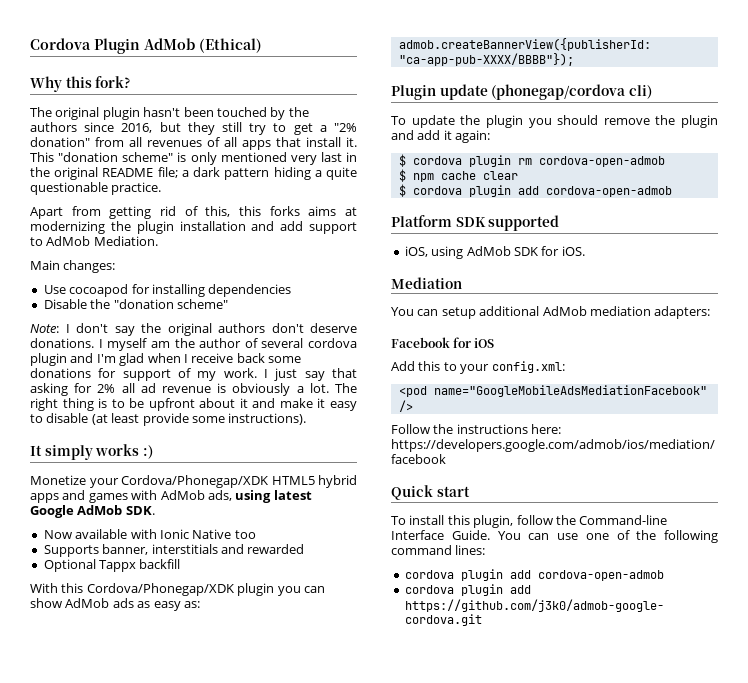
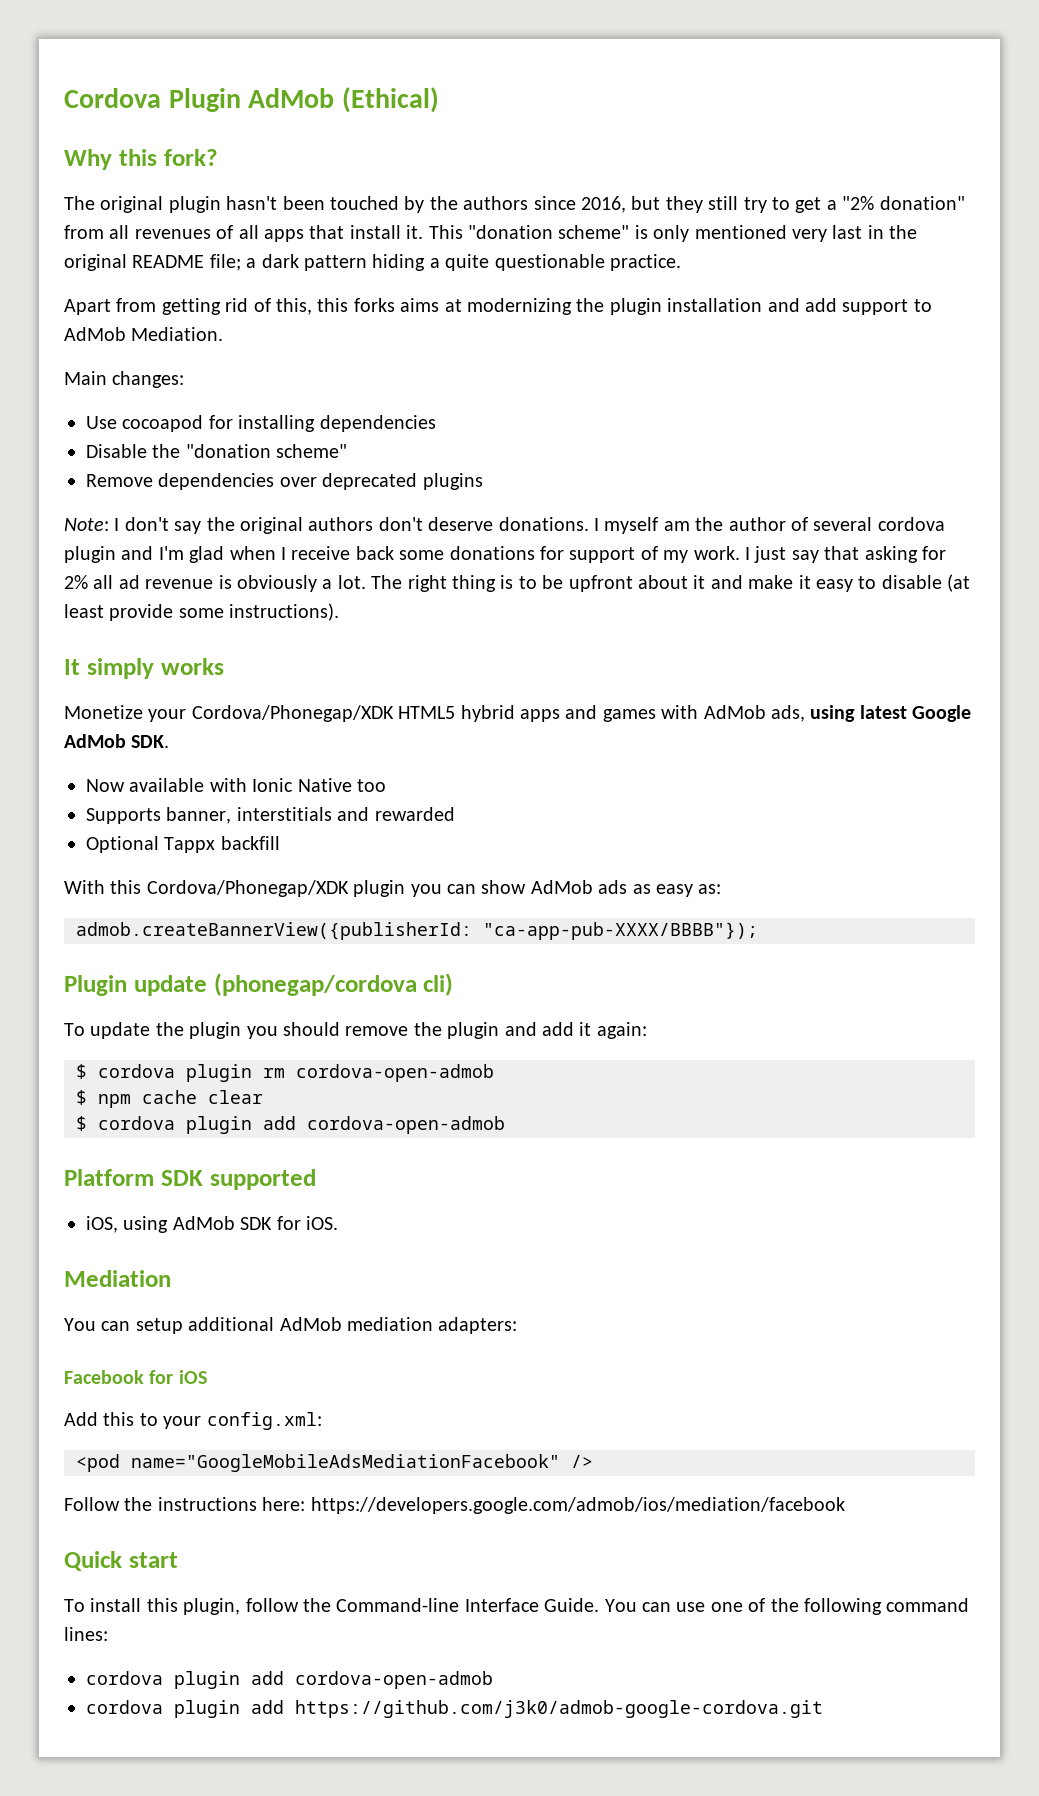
+ Remove dependencies over deprecated plugins
- It simply works :)
+ It simply works

